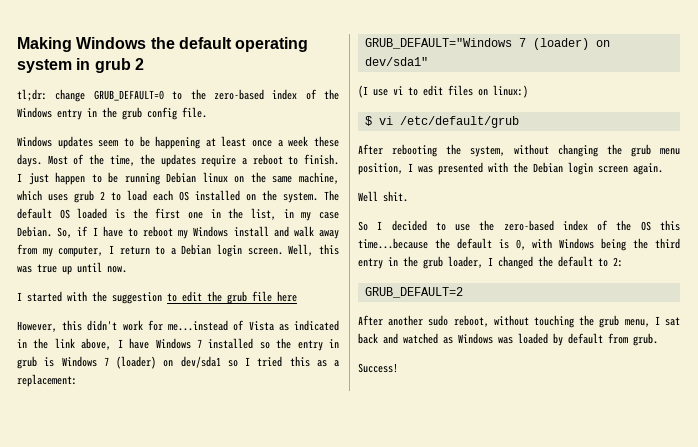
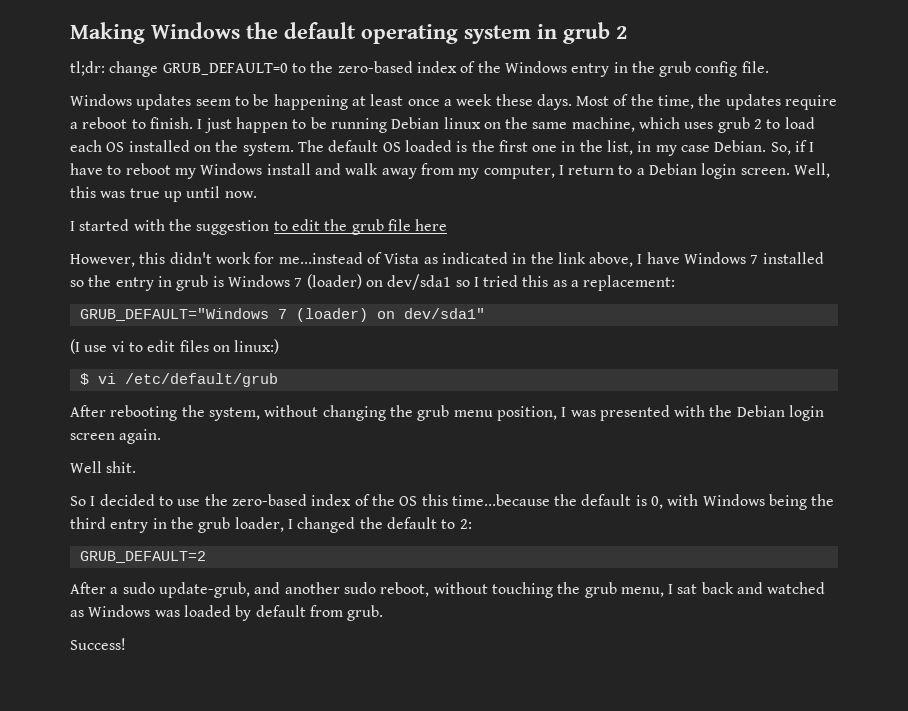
- After another sudo reboot, without touching the grub menu, I sat back and watched as Windows was loaded by default from grub.
+ After a sudo update-grub, and another sudo reboot, without touching the grub menu, I sat back and watched as Windows was loaded by default from grub.

